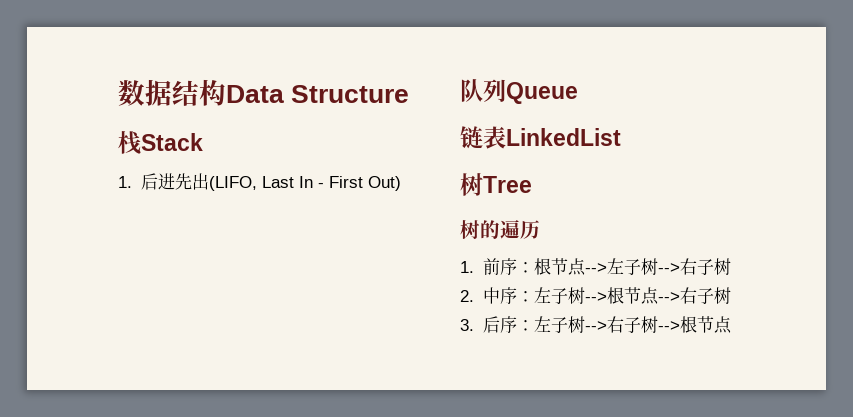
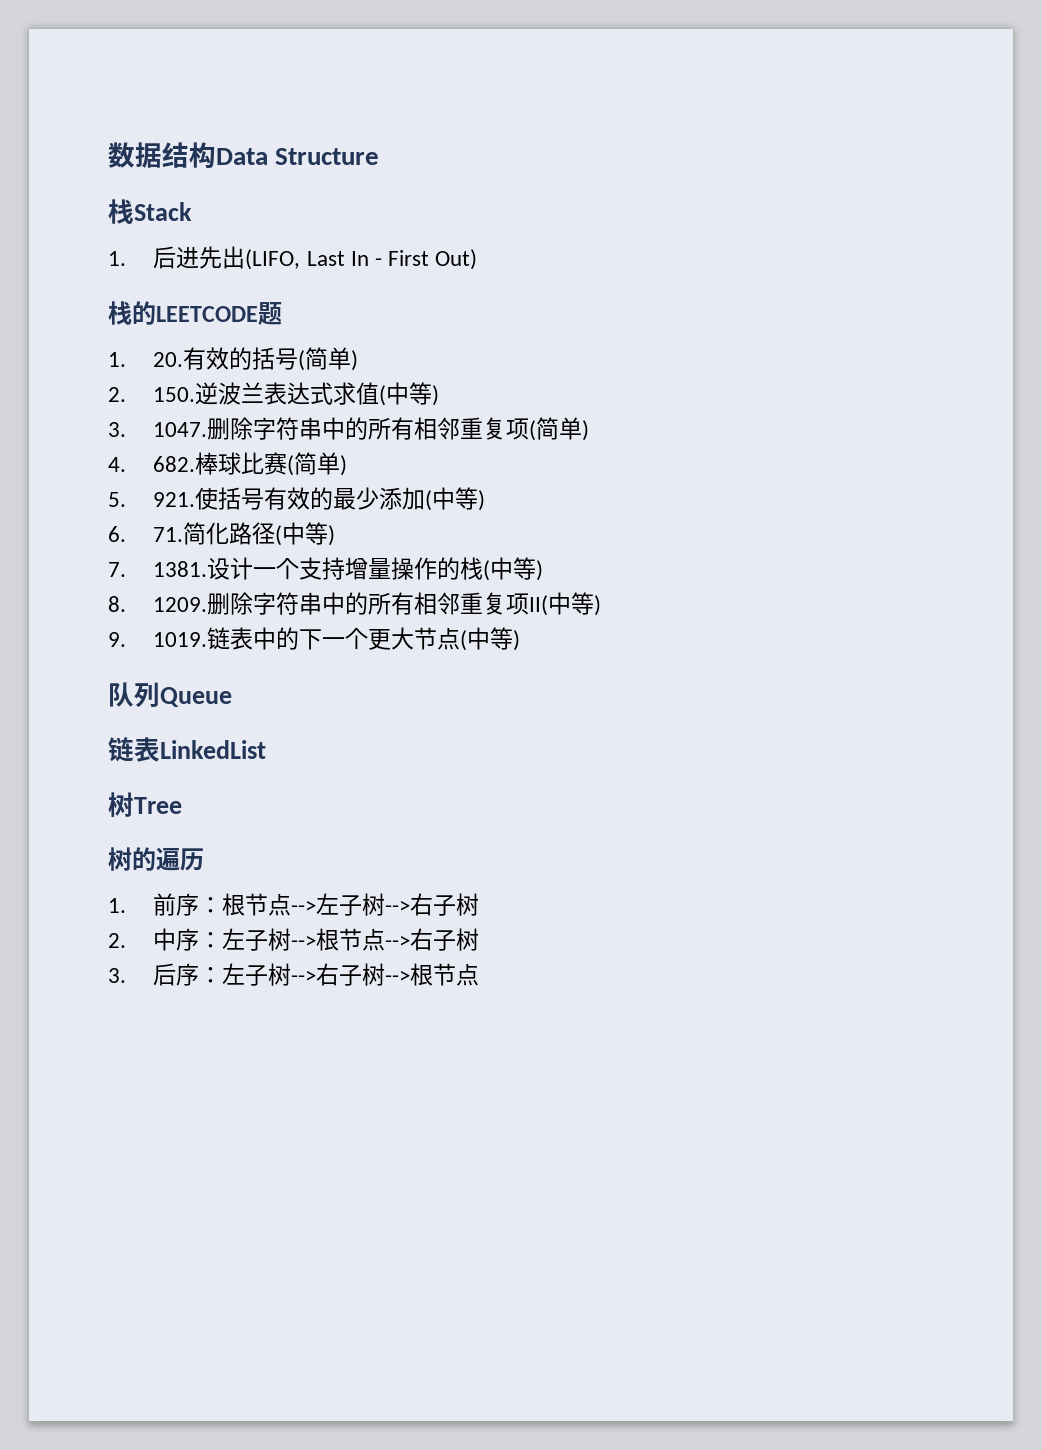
+ 栈的LEETCODE题
+ 1. 20.有效的括号(简单)
+ 2. 150.逆波兰表达式求值(中等)
+ 3. 1047.删除字符串中的所有相邻重复项(简单)
+ 4. 682.棒球比赛(简单)
+ 5. 921.使括号有效的最少添加(中等)
+ 6. 71.简化路径(中等)
+ 7. 1381.设计一个支持增量操作的栈(中等)
+ 8. 1209.删除字符串中的所有相邻重复项II(中等)
+ 9. 1019.链表中的下一个更大节点(中等)

